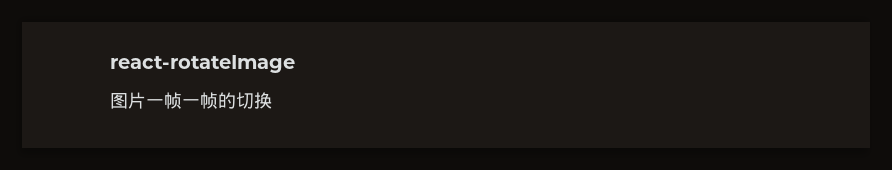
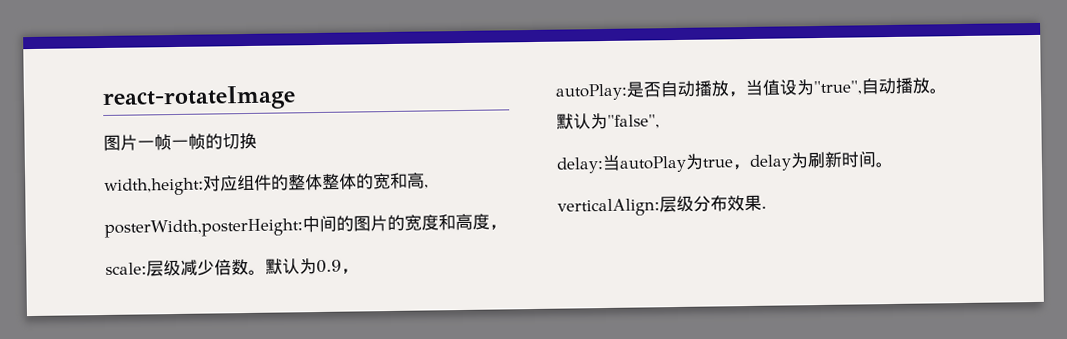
+ width,height:对应组件的整体整体的宽和高,
+ posterWidth,posterHeight:中间的图片的宽度和高度，
+ scale:层级减少倍数。默认为0.9，
+ autoPlay:是否自动播放，当值设为"true",自动播放。默认为"false",
+ delay:当autoPlay为true，delay为刷新时间。
+ verticalAlign:层级分布效果.

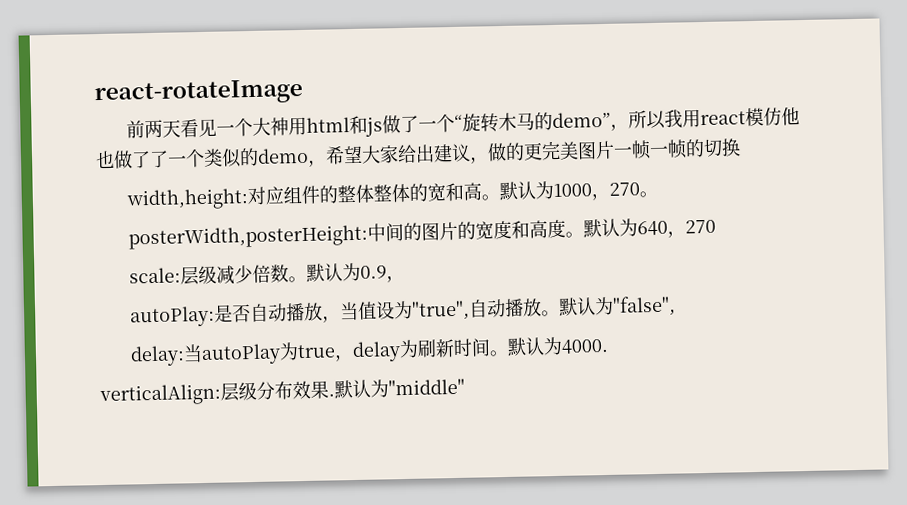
- 图片一帧一帧的切换
+ 前两天看见一个大神用html和js做了一个“旋转木马的demo”，所以我用react模仿他也做了了一个类似的demo，希望大家给出建议，做的更完美图片一帧一帧的切换
- width,height:对应组件的整体整体的宽和高,
+ width,height:对应组件的整体整体的宽和高。默认为1000，270。
- posterWidth,posterHeight:中间的图片的宽度和高度，
+ posterWidth,posterHeight:中间的图片的宽度和高度。默认为640，270
+ 默认为4000.
+ 默认为"middle"

